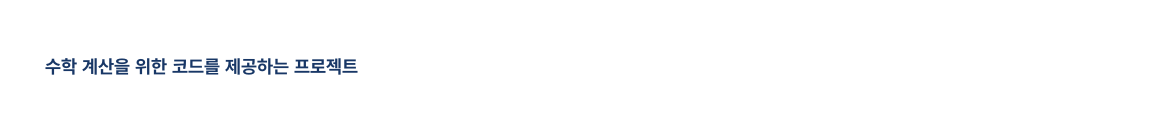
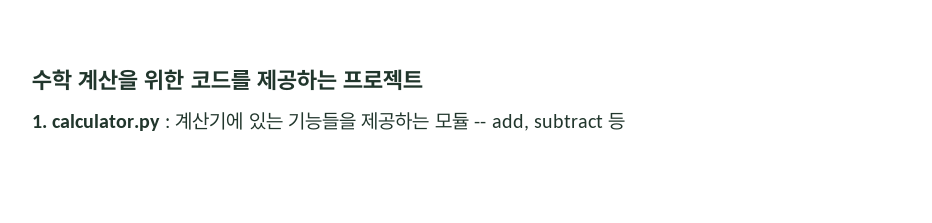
+ 1. calculator.py : 계산기에 있는 기능들을 제공하는 모듈 -- add, subtract 등

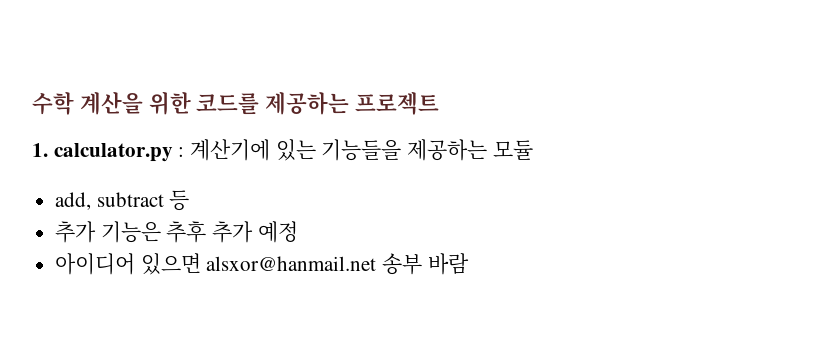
- 1. calculator.py : 계산기에 있는 기능들을 제공하는 모듈 -- add, subtract 등
+ 1. calculator.py : 계산기에 있는 기능들을 제공하는 모듈
+ add, subtract 등
+ 추가 기능은 추후 추가 예정
+ 아이디어 있으면 alsxor@hanmail.net 송부 바람

